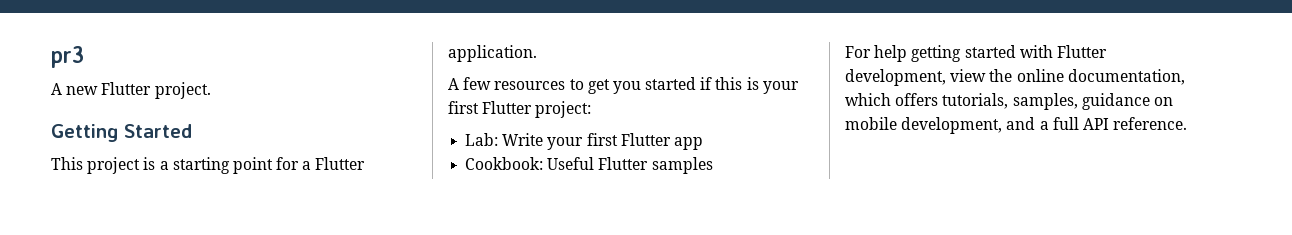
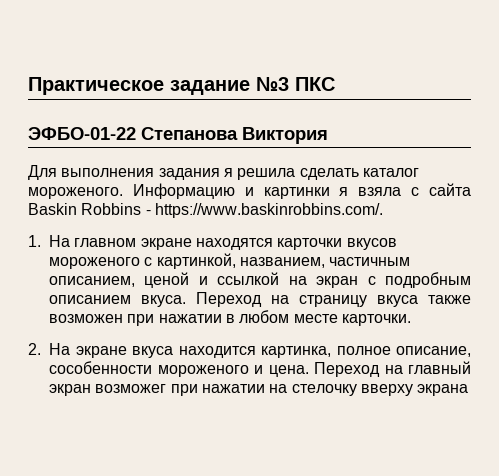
- pr3
- A new Flutter project.
- Getting Started
- This project is a starting point for a Flutter application.
- A few resources to get you started if this is your first Flutter project:
- Lab: Write your first Flutter app
- Cookbook: Useful Flutter samples
- For help getting started with Flutter development, view the online documentation, which offers tutorials, samples, guidance on mobile development, and a full API reference.
+ Практическое задание №3 ПКС
+ ЭФБО-01-22 Степанова Виктория
+ Для выполнения задания я решила сделать каталог мороженого. Информацию и картинки я взяла с сайта Baskin Robbins - https://www.baskinrobbins.com/.
+ 1. На главном экране находятся карточки вкусов мороженого с картинкой, названием, частичным описанием, ценой и ссылкой на экран с подробным описанием вкуса. Переход на страницу вкуса также возможен при нажатии в любом месте карточки.
+ 2. На экране вкуса находится картинка, полное описание, сособенности мороженого и цена. Переход на главный экран возможег при нажатии на стелочку вверху экрана

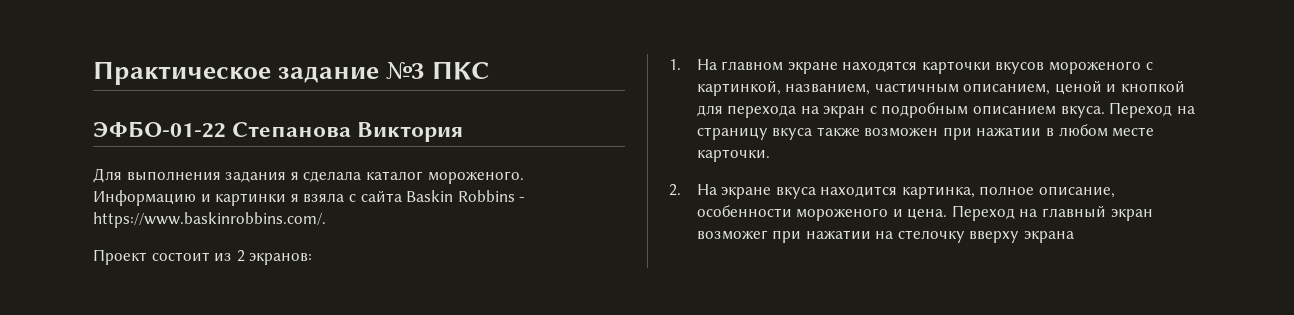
- Для выполнения задания я решила сделать каталог мороженого.
+ Для выполнения задания я сделала каталог мороженого.
+ Проект состоит из 2 экранов:
- 1. На главном экране находятся карточки вкусов мороженого с картинкой, названием, частичным описанием, ценой и ссылкой на экран с подробным описанием вкуса.
+ 1. На главном экране находятся карточки вкусов мороженого с картинкой, названием, частичным описанием, ценой и кнопкой для перехода на экран с подробным описанием вкуса.
- 2. На экране вкуса находится картинка, полное описание, сособенности мороженого и цена.
+ 2. На экране вкуса находится картинка, полное описание, особенности мороженого и цена.

